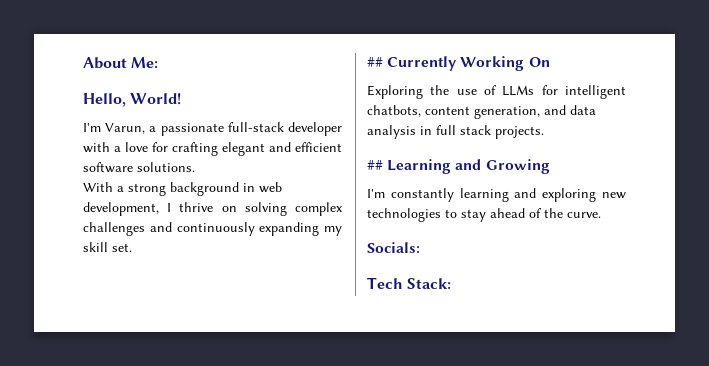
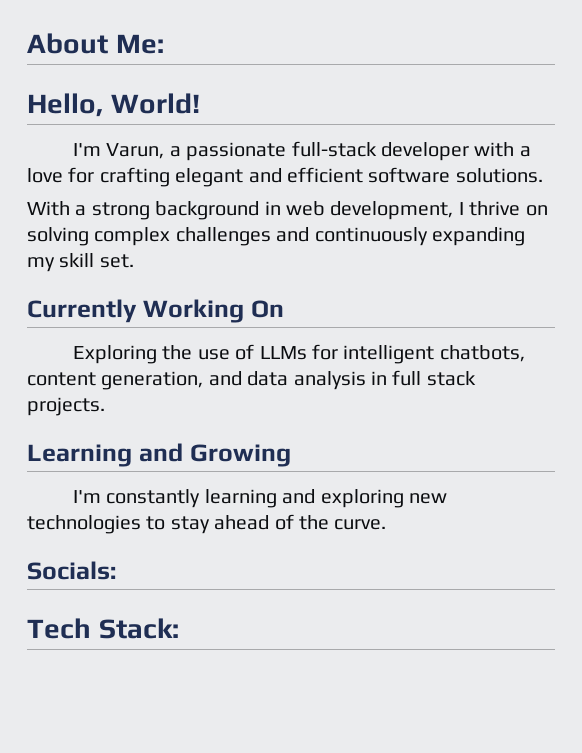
- ## Currently Working On
+ Currently Working On
- ## Learning and Growing
+ Learning and Growing

